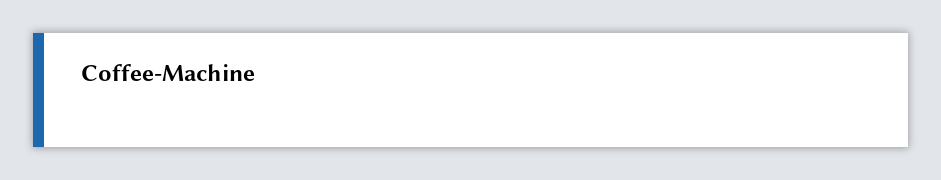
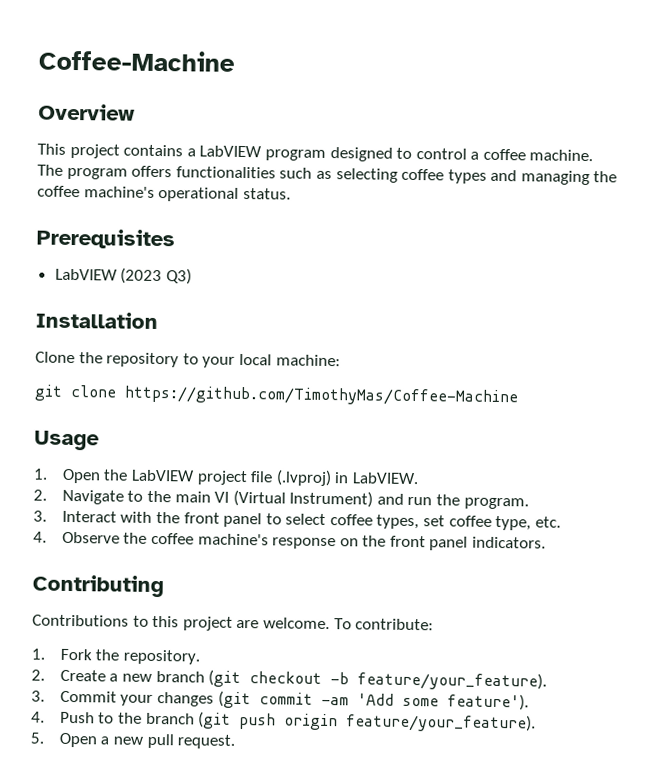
+ Overview
+ This project contains a LabVIEW program designed to control a coffee machine. The program offers functionalities such as selecting coffee types and managing the coffee machine's operational status.
+ Prerequisites
+ LabVIEW (2023 Q3)
+ Installation
+ Clone the repository to your local machine:
+ git clone https://github.com/TimothyMas/Coffee-Machine
+ Usage
+ 1. Open the LabVIEW project file (.lvproj) in LabVIEW.
+ 2. Navigate to the main VI (Virtual Instrument) and run the program.
+ 3. Interact with the front panel to select coffee types, set coffee type, etc.
+ 4. Observe the coffee machine's response on the front panel indicators.
+ Contributing
+ Contributions to this project are welcome. To contribute:
+ 1. Fork the repository.
+ 2. Create a new branch (git checkout -b feature/your_feature).
+ 3. Commit your changes (git commit -am 'Add some feature').
+ 4. Push to the branch (git push origin feature/your_feature).
+ 5. Open a new pull request.

